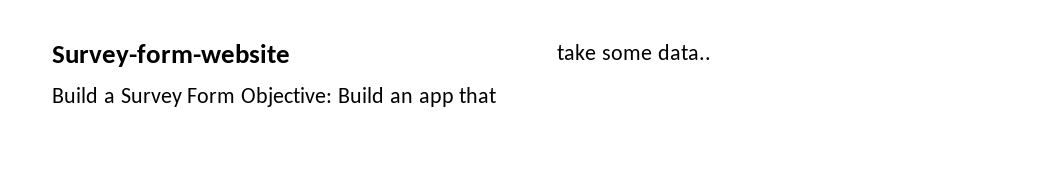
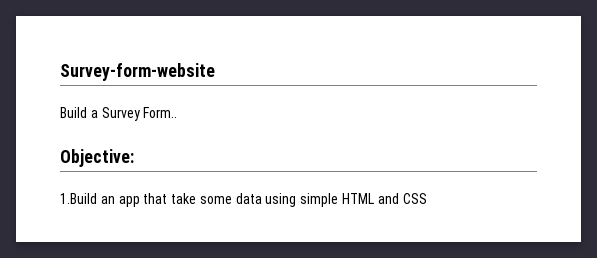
- Build a Survey Form Objective: Build an app that take some data..
+ Build a Survey Form..
+ Objective:
+ 1.Build an app that take some data using simple HTML and CSS

